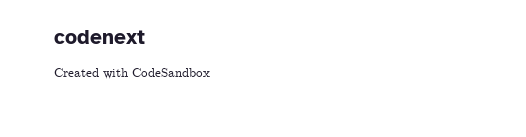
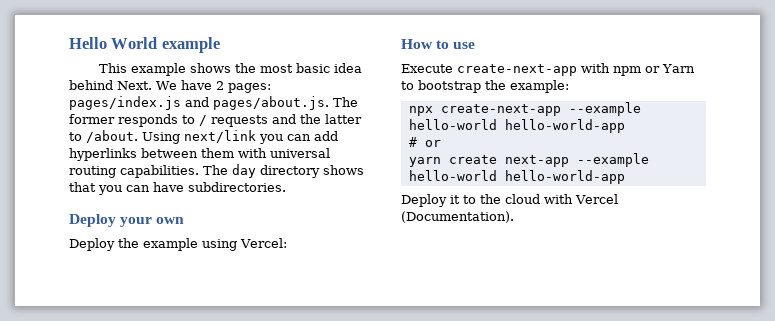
- codenext
- Created with CodeSandbox
+ Hello World example
+ This example shows the most basic idea behind Next. We have 2 pages: pages/index.js and pages/about.js. The former responds to / requests and the latter to /about. Using next/link you can add hyperlinks between them with universal routing capabilities. The day directory shows that you can have subdirectories.
+ Deploy your own
+ Deploy the example using Vercel:
+ How to use
+ Execute create-next-app with npm or Yarn to bootstrap the example:
+ npx create-next-app --example hello-world hello-world-app
+ # or
+ yarn create next-app --example hello-world hello-world-app
+ Deploy it to the cloud with Vercel (Documentation).

